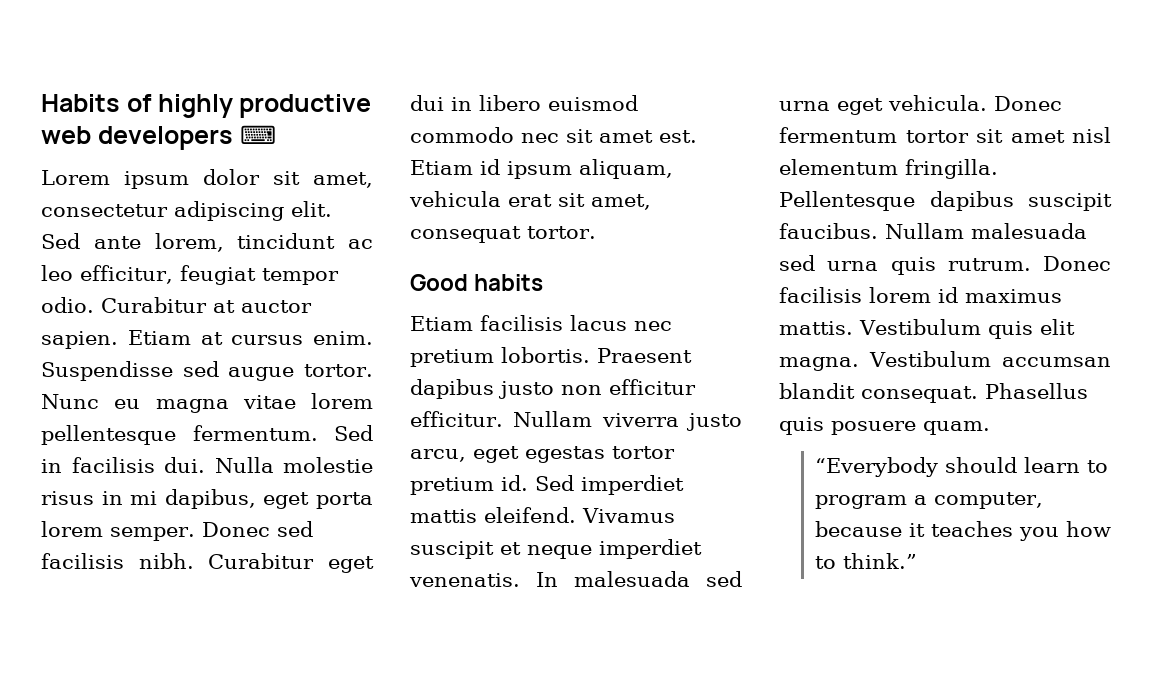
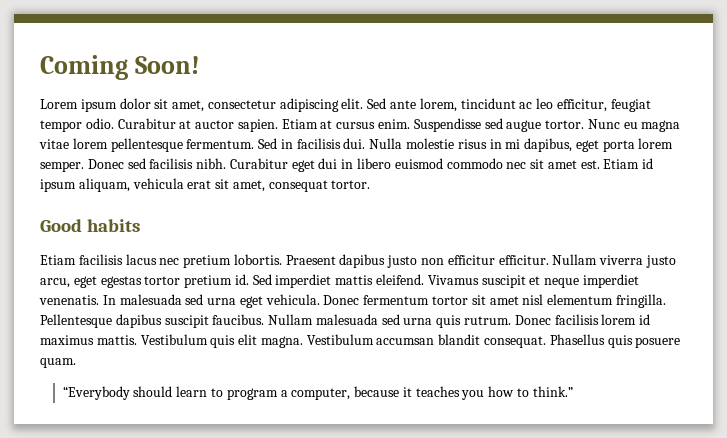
- Habits of highly productive web developers ⌨
+ Coming Soon!

